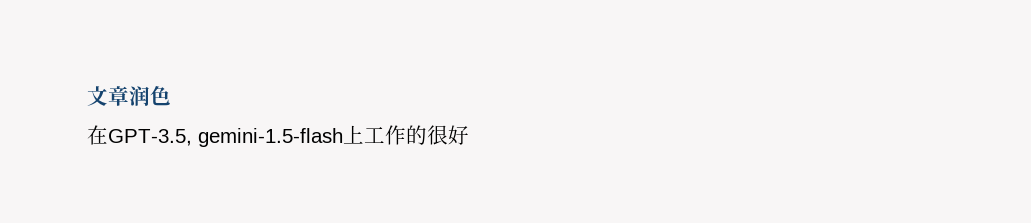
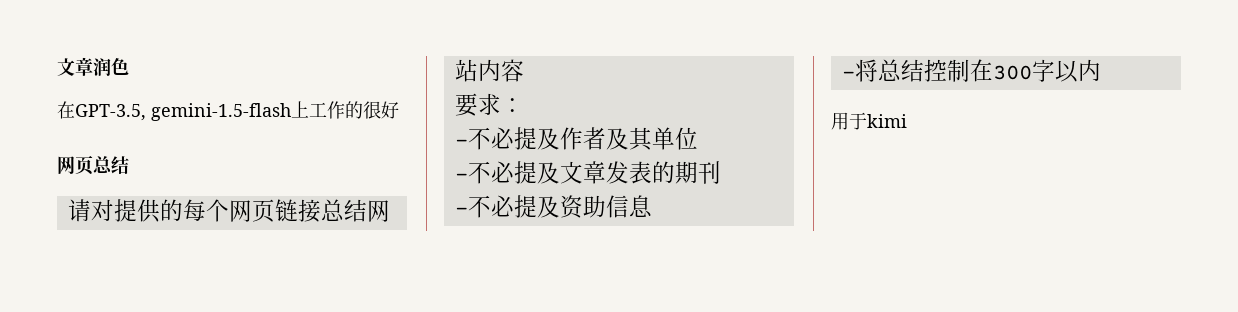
+ 网页总结
+ 请对提供的每个网页链接总结网站内容
+ 要求：
+ -不必提及作者及其单位
+ -不必提及文章发表的期刊
+ -不必提及资助信息
+ -将总结控制在300字以内
+ 用于kimi

